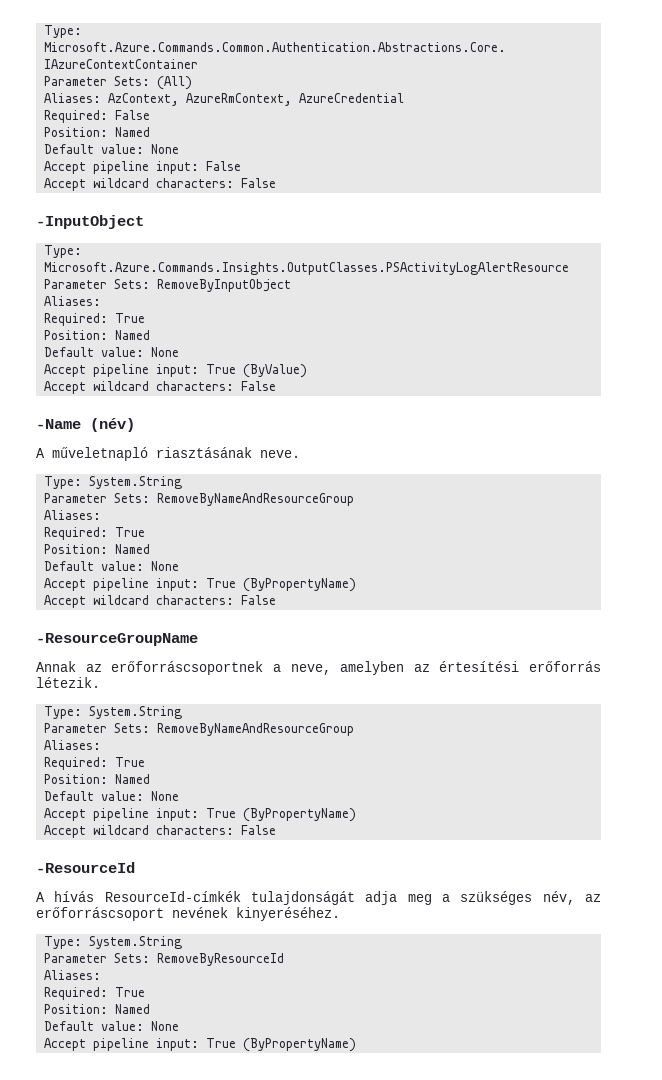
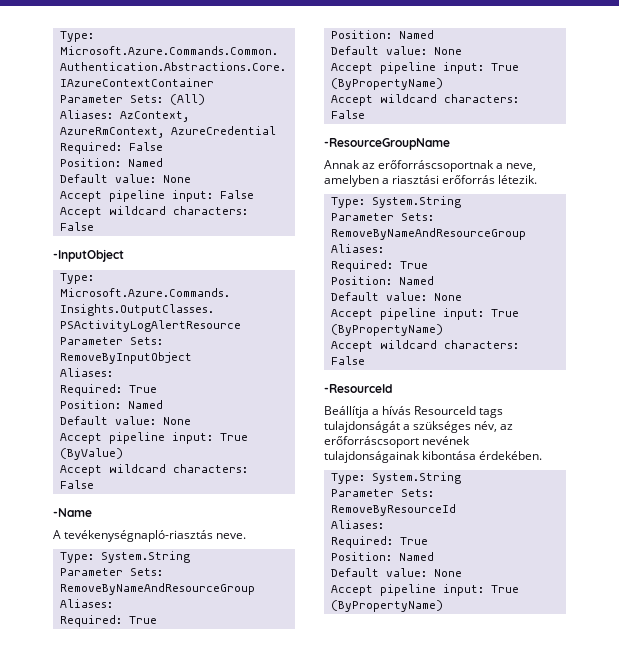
- -Name (név)
- A műveletnapló riasztásának neve.
+ -Name
+ A tevékenységnapló-riasztás neve.
- Annak az erőforráscsoportnek a neve, amelyben az értesítési erőforrás létezik.
+ Annak az erőforráscsoportnak a neve, amelyben a riasztási erőforrás létezik.
- A hívás ResourceId-címkék tulajdonságát adja meg a szükséges név, az erőforráscsoport nevének kinyeréséhez.
+ Beállítja a hívás ResourceId tags tulajdonságát a szükséges név, az erőforráscsoport nevének tulajdonságainak kibontása érdekében.

